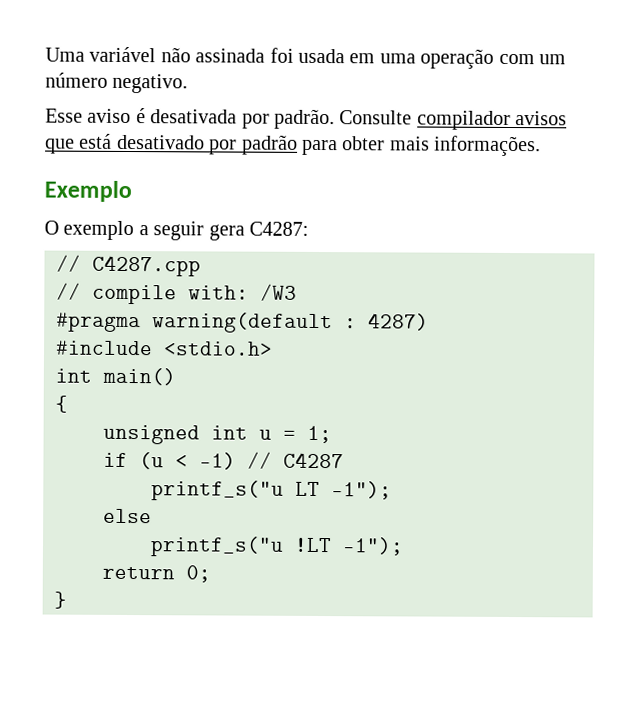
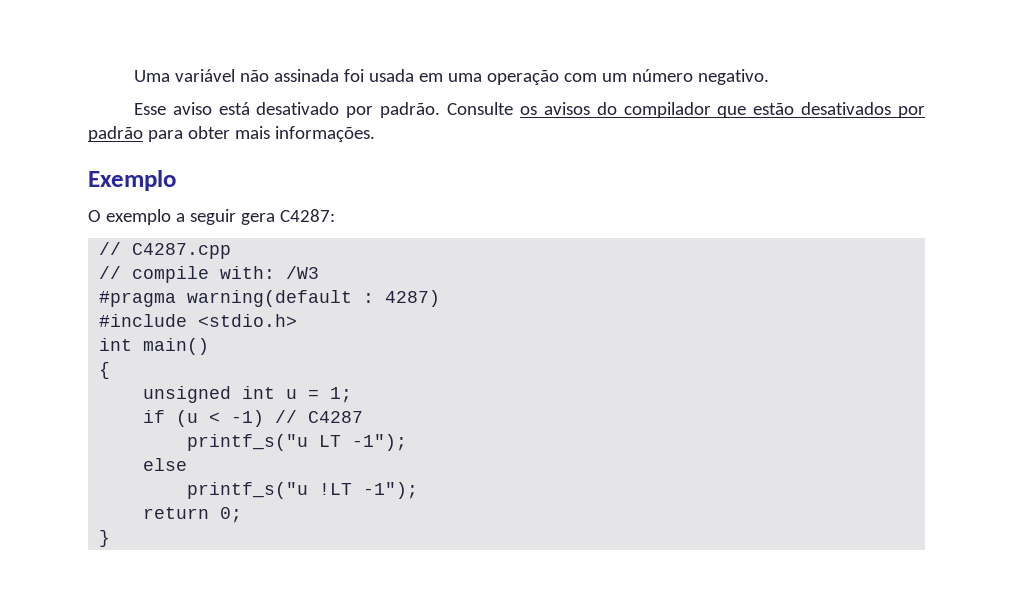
- Esse aviso é desativada por padrão.
+ Esse aviso está desativado por padrão.
- Consulte compilador avisos que está desativado por padrão para obter mais informações.
+ Consulte os avisos do compilador que estão desativados por padrão para obter mais informações.

